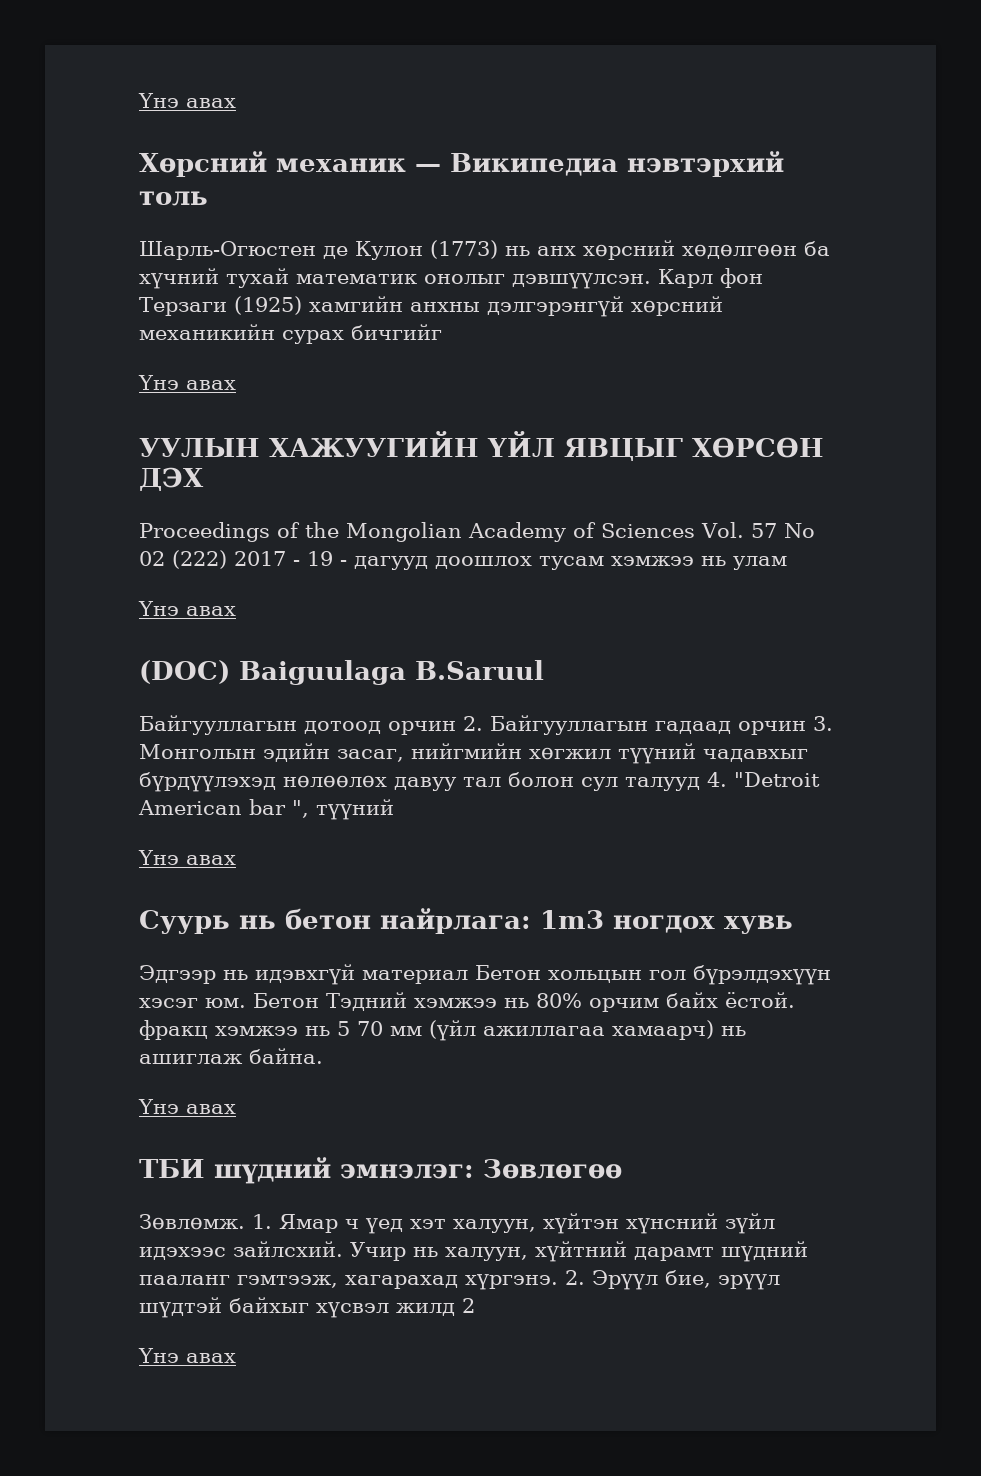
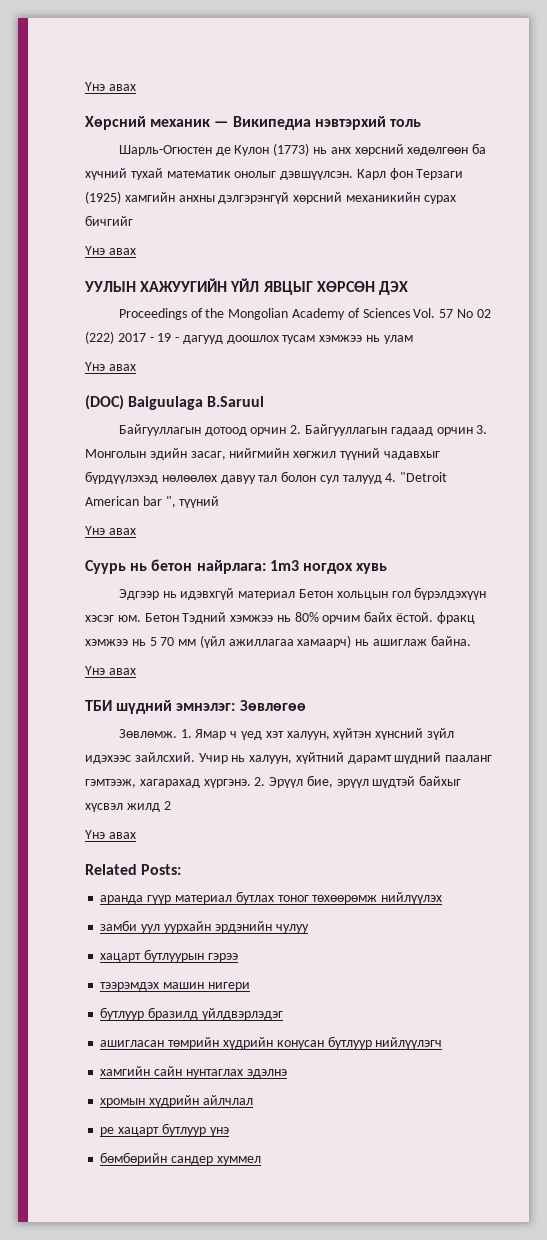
+ Related Posts:
+ аранда гүүр материал бутлах тоног төхөөрөмж нийлүүлэх
+ замби уул уурхайн эрдэнийн чулуу
+ хацарт бутлуурын гэрээ
+ тээрэмдэх машин нигери
+ бутлуур бразилд үйлдвэрлэдэг
+ ашигласан төмрийн хүдрийн конусан бутлуур нийлүүлэгч
+ хамгийн сайн нунтаглах эдэлнэ
+ хромын хүдрийн айлчлал
+ pe хацарт бутлуур үнэ
+ бөмбөрийн сандер хуммел

